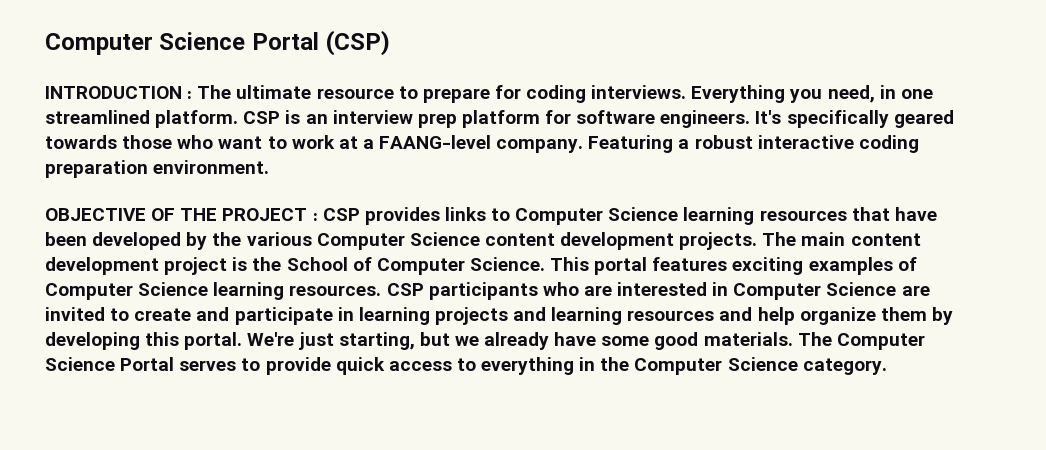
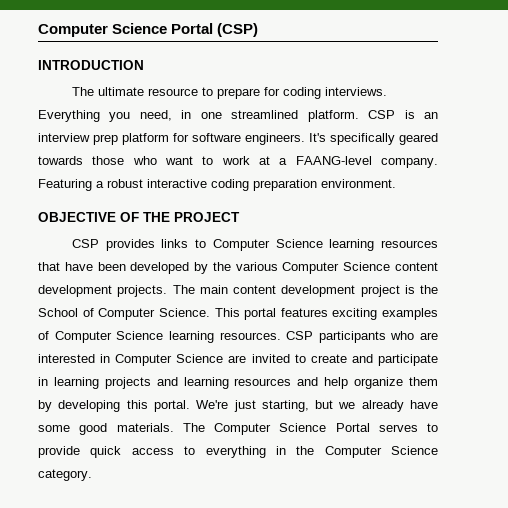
- INTRODUCTION : The ultimate resource to prepare for coding interviews.
+ INTRODUCTION
+ The ultimate resource to prepare for coding interviews.
- OBJECTIVE OF THE PROJECT : CSP provides links to Computer Science learning resources that have been developed by the various Computer Science content development projects.
+ OBJECTIVE OF THE PROJECT
+ CSP provides links to Computer Science learning resources that have been developed by the various Computer Science content development projects.

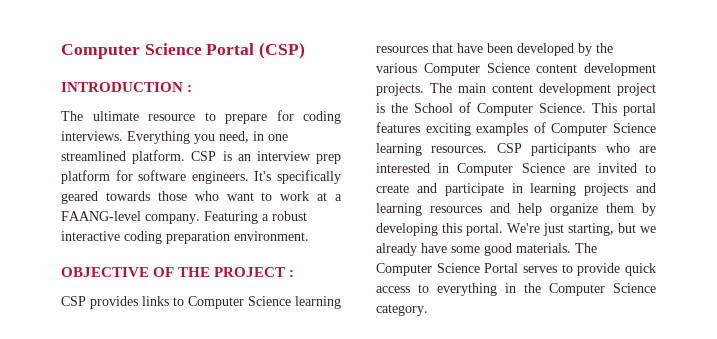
- INTRODUCTION
+ INTRODUCTION :
- OBJECTIVE OF THE PROJECT
+ OBJECTIVE OF THE PROJECT :

